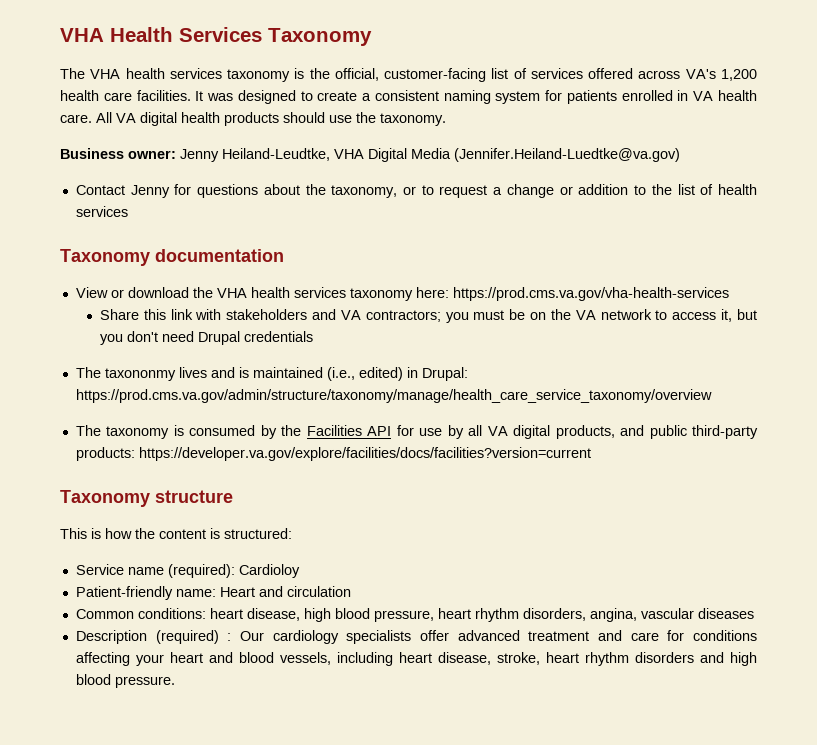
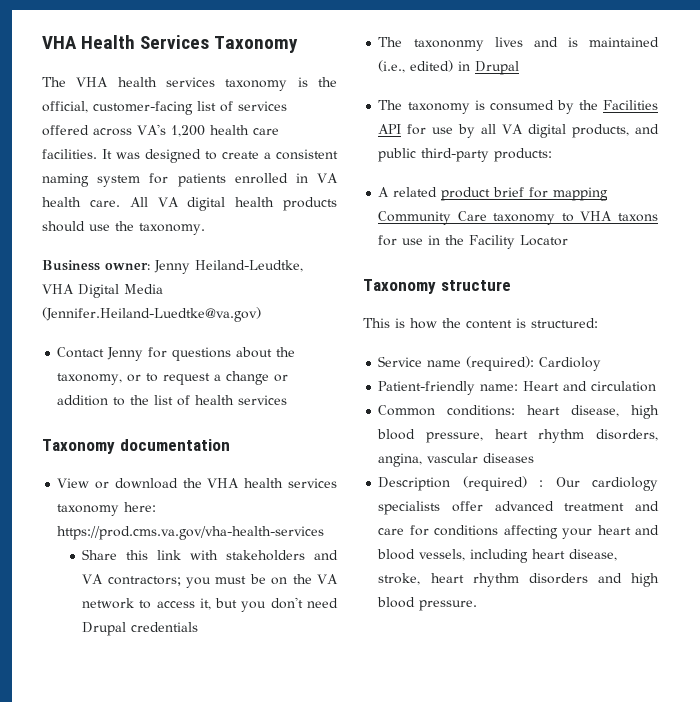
- The taxononmy lives and is maintained (i.e., edited) in Drupal: https://prod.cms.va.gov/admin/structure/taxonomy/manage/health_care_service_taxonomy/overview
+ The taxononmy lives and is maintained (i.e., edited) in Drupal
- The taxonomy is consumed by the Facilities API for use by all VA digital products, and public third-party products: https://developer.va.gov/explore/facilities/docs/facilities?version=current
+ The taxonomy is consumed by the Facilities API for use by all VA digital products, and public third-party products:
+ A related product brief for mapping Community Care taxonomy to VHA taxons for use in the Facility Locator

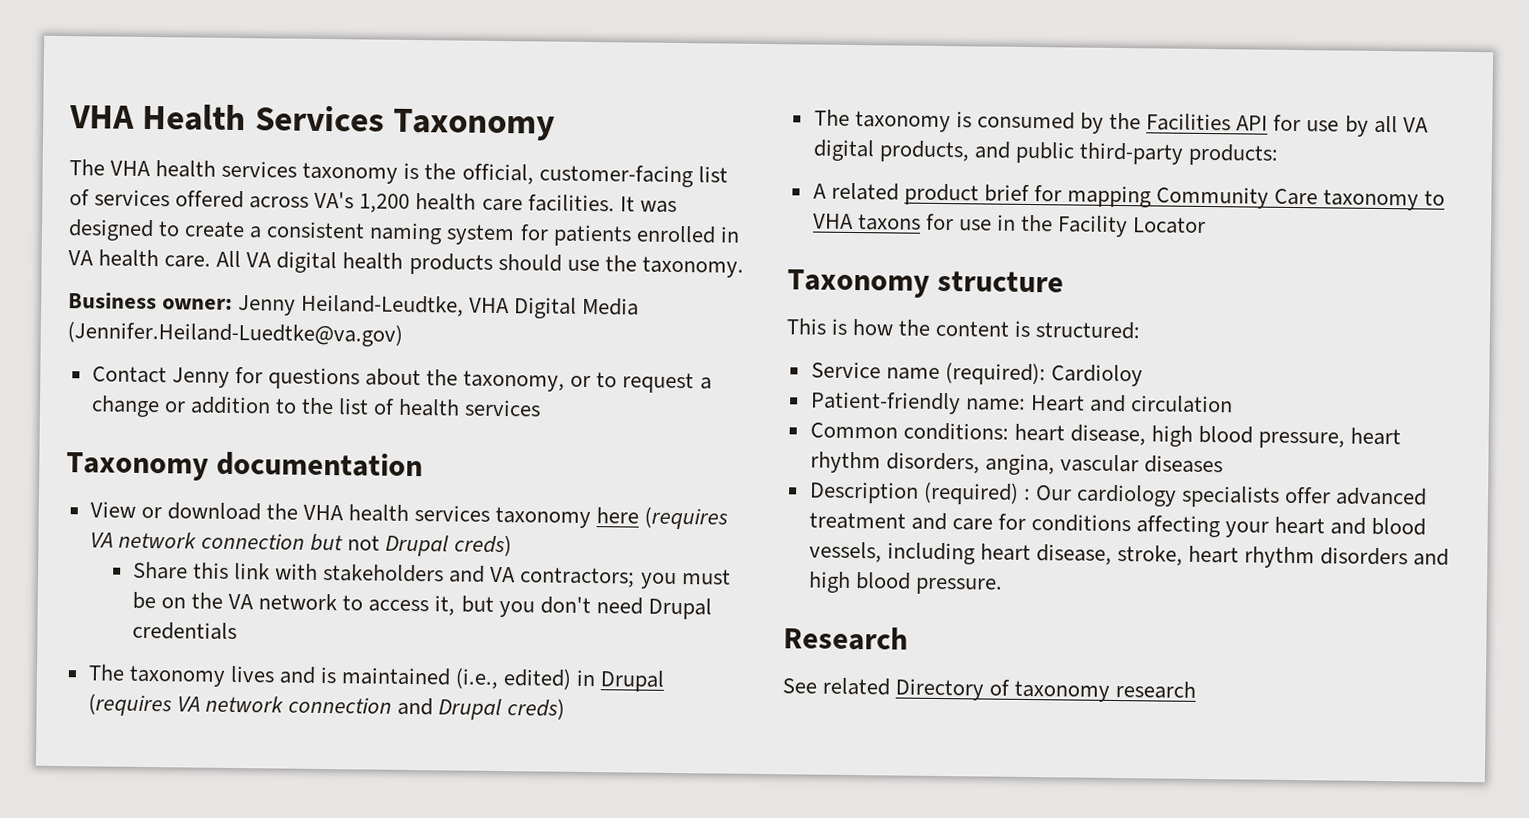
- View or download the VHA health services taxonomy here: https://prod.cms.va.gov/vha-health-services
+ View or download the VHA health services taxonomy here (requires VA network connection but not Drupal creds)
- The taxononmy lives and is maintained (i.e., edited) in Drupal
+ The taxonomy lives and is maintained (i.e., edited) in Drupal (requires VA network connection and Drupal creds)
+ Research
+ See related Directory of taxonomy research

